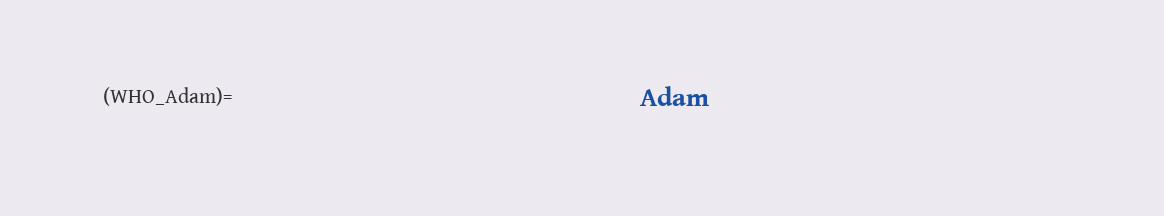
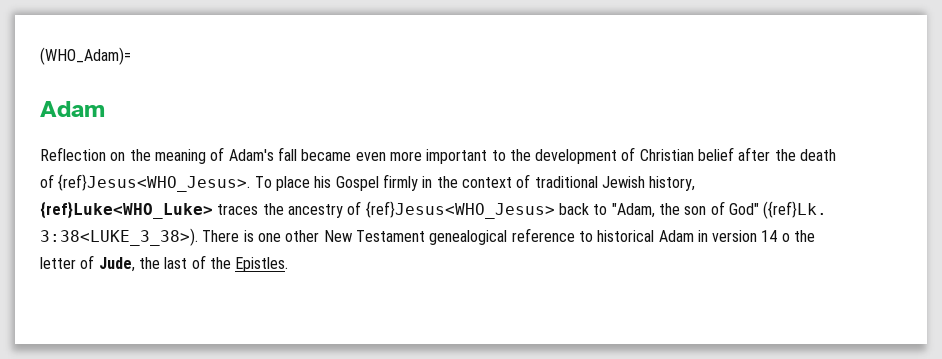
+ Reflection on the meaning of Adam's fall became even more important to the development of Christian belief after the death of {ref}Jesus<WHO_Jesus>. To place his Gospel firmly in the context of traditional Jewish history, {ref}Luke<WHO_Luke> traces the ancestry of {ref}Jesus<WHO_Jesus> back to "Adam, the son of God" ({ref}Lk. 3:38<LUKE_3_38>). There is one other New Testament genealogical reference to historical Adam in version 14 o the letter of Jude, the last of the Epistles.

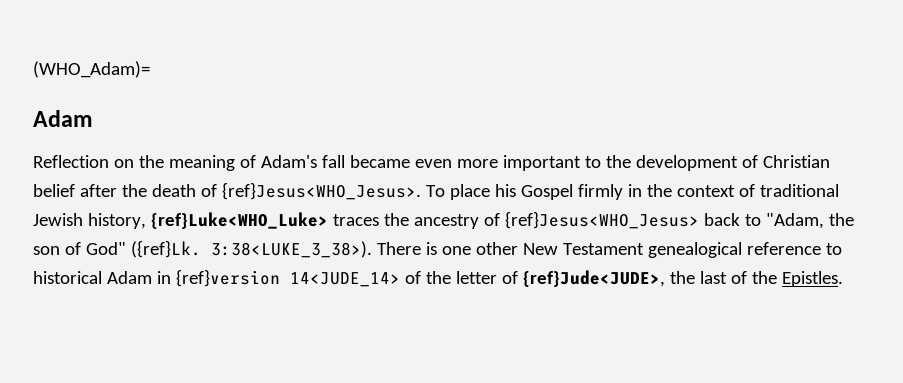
- There is one other New Testament genealogical reference to historical Adam in version 14 o the letter of Jude, the last of the Epistles.
+ There is one other New Testament genealogical reference to historical Adam in {ref}version 14<JUDE_14> of the letter of {ref}Jude<JUDE>, the last of the Epistles.

